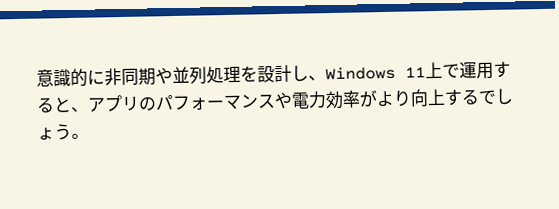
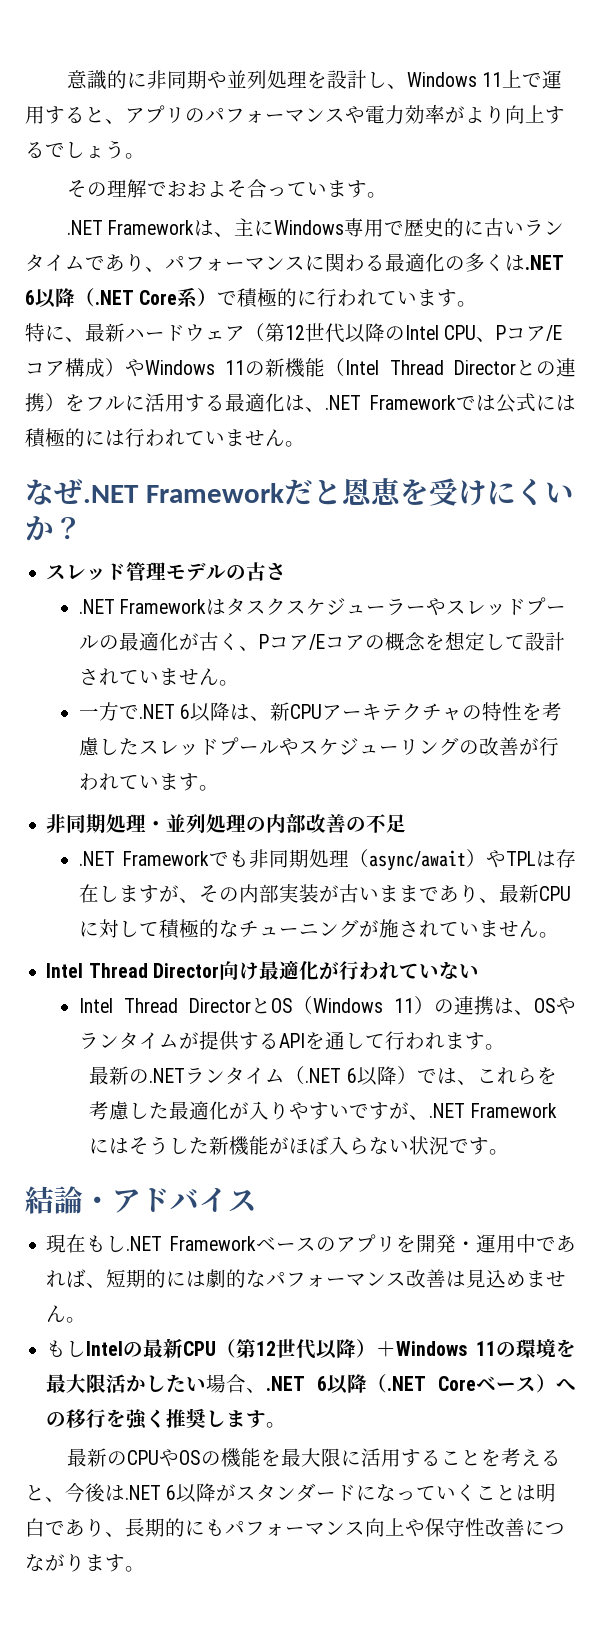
+ その理解でおおよそ合っています。
+ .NET Frameworkは、主にWindows専用で歴史的に古いランタイムであり、パフォーマンスに関わる最適化の多くは.NET 6以降（.NET Core系）で積極的に行われています。
+ 特に、最新ハードウェア（第12世代以降のIntel CPU、Pコア/Eコア構成）やWindows 11の新機能（Intel Thread Directorとの連携）をフルに活用する最適化は、.NET Frameworkでは公式には積極的には行われていません。
+ なぜ.NET Frameworkだと恩恵を受けにくいか？
+ スレッド管理モデルの古さ
+ .NET Frameworkはタスクスケジューラーやスレッドプールの最適化が古く、Pコア/Eコアの概念を想定して設計されていません。
+ 一方で.NET 6以降は、新CPUアーキテクチャの特性を考慮したスレッドプールやスケジューリングの改善が行われています。
+ 非同期処理・並列処理の内部改善の不足
+ .NET Frameworkでも非同期処理（async/await）やTPLは存在しますが、その内部実装が古いままであり、最新CPUに対して積極的なチューニングが施されていません。
+ Intel Thread Director向け最適化が行われていない
+ Intel Thread DirectorとOS（Windows 11）の連携は、OSやランタイムが提供するAPIを通して行われます。
+ 最新の.NETランタイム（.NET 6以降）では、これらを考慮した最適化が入りやすいですが、.NET Frameworkにはそうした新機能がほぼ入らない状況です。
+ 結論・アドバイス
+ 現在もし.NET Frameworkベースのアプリを開発・運用中であれば、短期的には劇的なパフォーマンス改善は見込めません。
+ もしIntelの最新CPU（第12世代以降）＋Windows 11の環境を最大限活かしたい場合、.NET 6以降（.NET Coreベース）への移行を強く推奨します。
+ 最新のCPUやOSの機能を最大限に活用することを考えると、今後は.NET 6以降がスタンダードになっていくことは明白であり、長期的にもパフォーマンス向上や保守性改善につながります。

